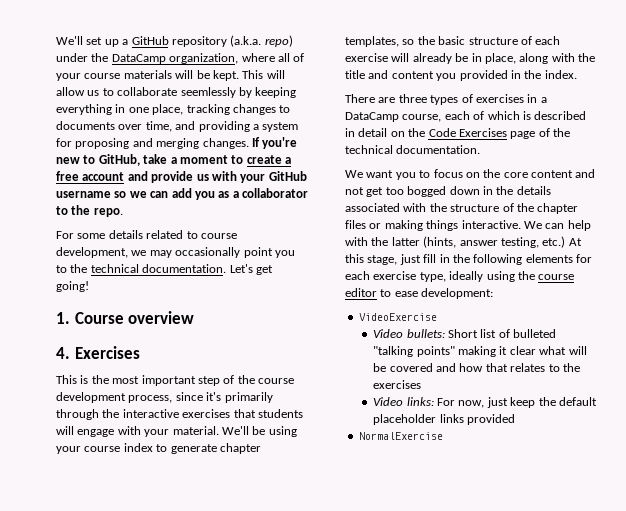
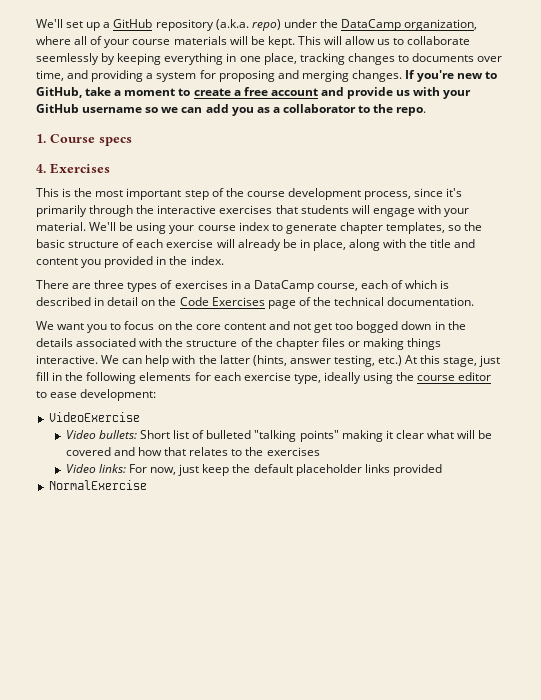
- For some details related to course development, we may occasionally point you to the technical documentation. Let's get going!
- 1. Course overview
+ 1. Course specs

